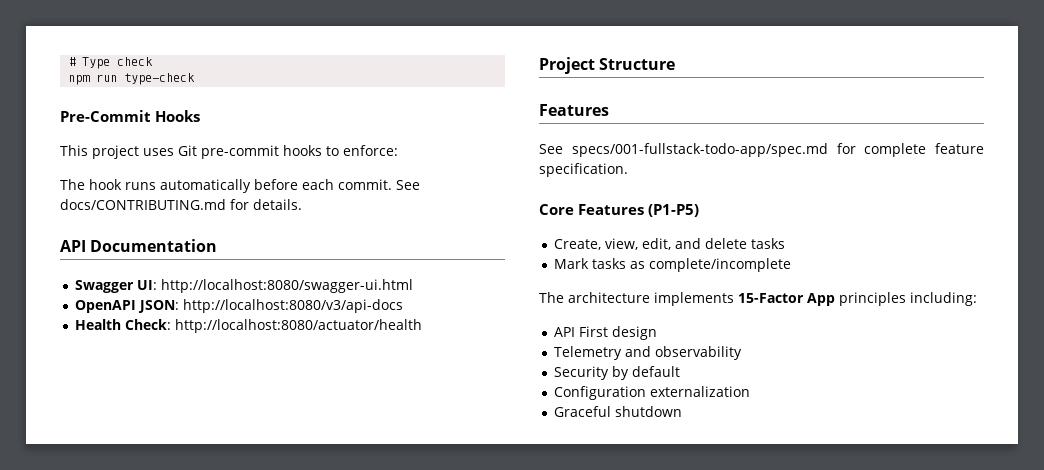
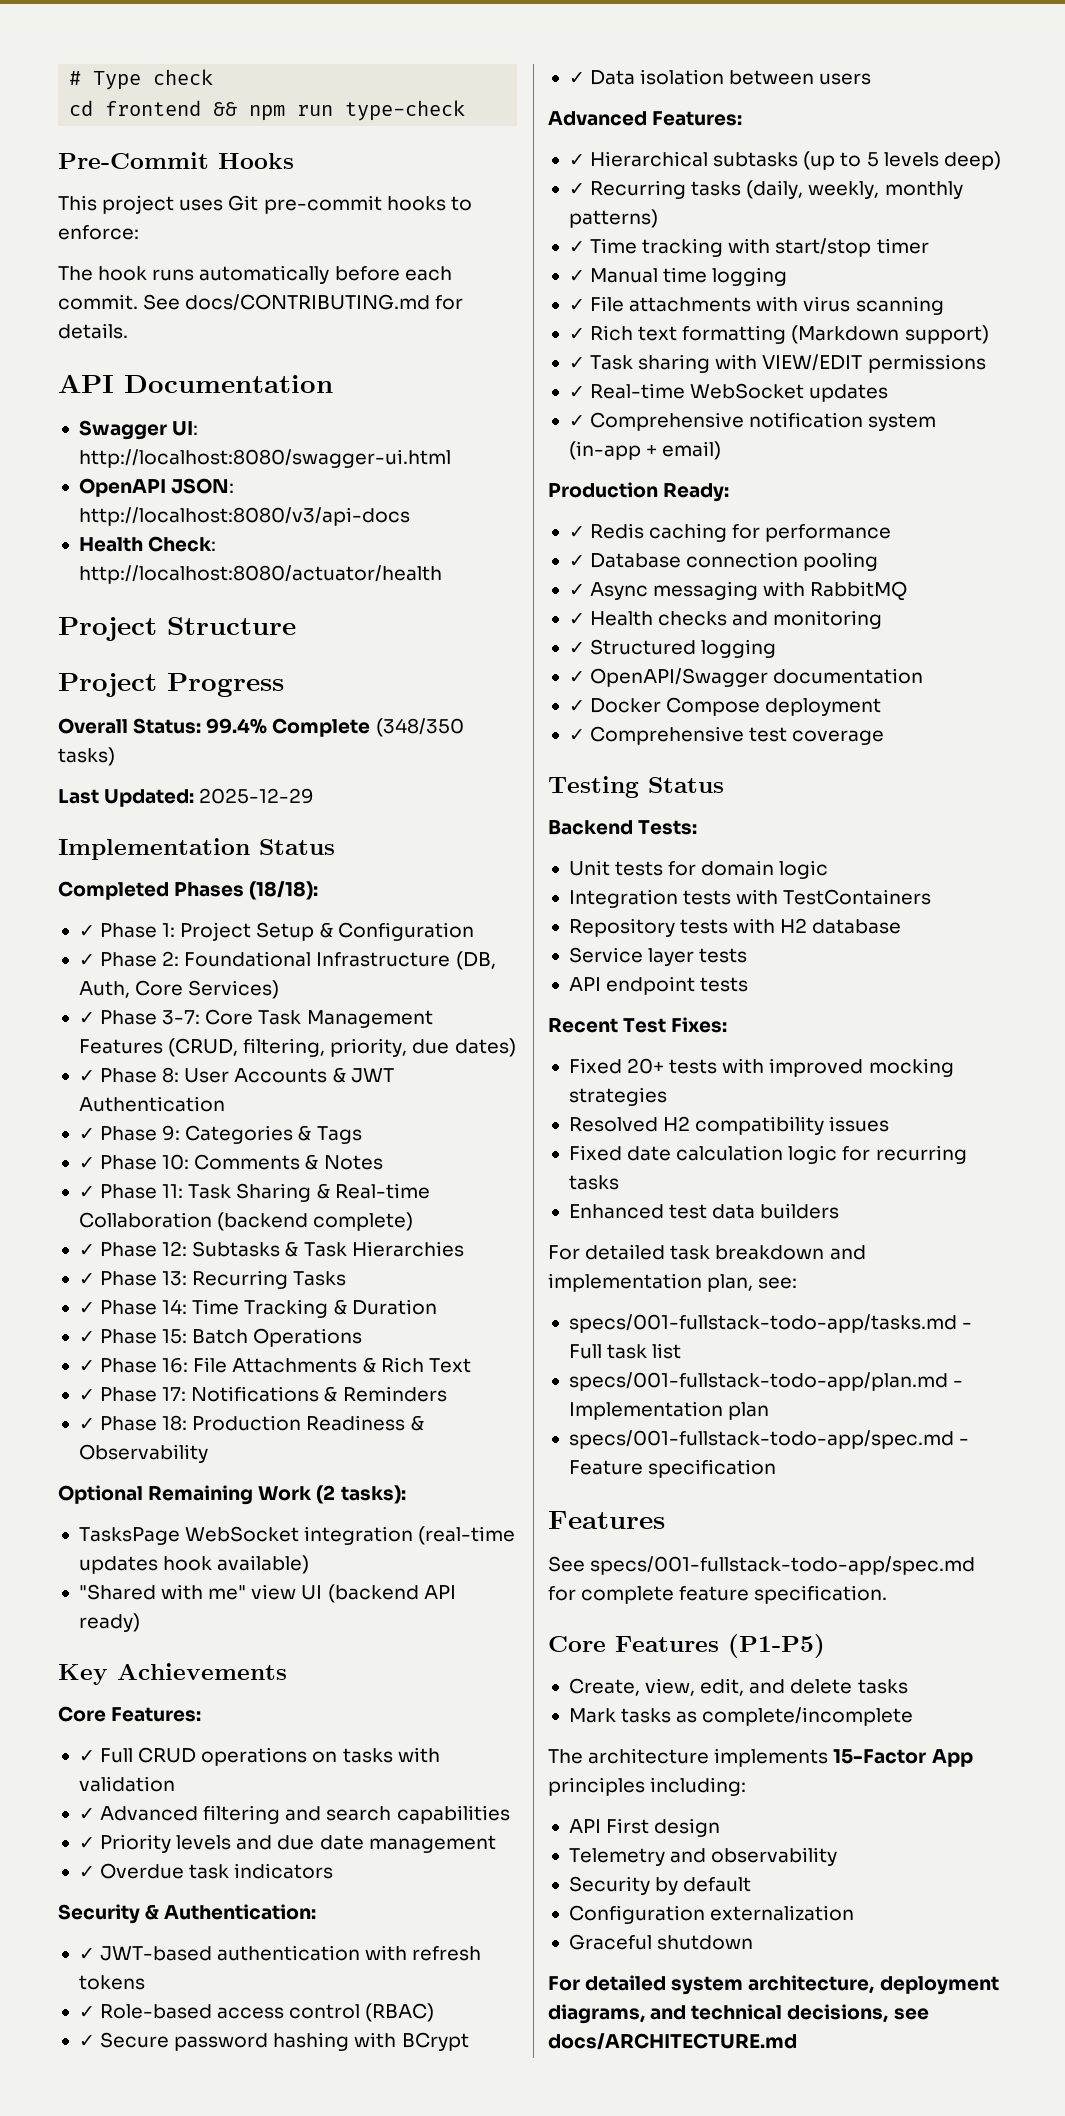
- npm run type-check
+ cd frontend && npm run type-check
+ Project Progress
+ Overall Status: 99.4% Complete (348/350 tasks)
+ Last Updated: 2025-12-29
+ Implementation Status
+ Completed Phases (18/18):
+ ✓ Phase 1: Project Setup & Configuration
+ ✓ Phase 2: Foundational Infrastructure (DB, Auth, Core Services)
+ ✓ Phase 3-7: Core Task Management Features (CRUD, filtering, priority, due dates)
+ ✓ Phase 8: User Accounts & JWT Authentication
+ ✓ Phase 9: Categories & Tags
+ ✓ Phase 10: Comments & Notes
+ ✓ Phase 11: Task Sharing & Real-time Collaboration (backend complete)
+ ✓ Phase 12: Subtasks & Task Hierarchies
+ ✓ Phase 13: Recurring Tasks
+ ✓ Phase 14: Time Tracking & Duration
+ ✓ Phase 15: Batch Operations
+ ✓ Phase 16: File Attachments & Rich Text
+ ✓ Phase 17: Notifications & Reminders
+ ✓ Phase 18: Production Readiness & Observability
+ Optional Remaining Work (2 tasks):
+ TasksPage WebSocket integration (real-time updates hook available)
+ "Shared with me" view UI (backend API ready)
+ Key Achievements
+ Core Features:
+ ✓ Full CRUD operations on tasks with validation
+ ✓ Advanced filtering and search capabilities
+ ✓ Priority levels and due date management
+ ✓ Overdue task indicators
+ Security & Authentication:
+ ✓ JWT-based authentication with refresh tokens
+ ✓ Role-based access control (RBAC)
+ ✓ Secure password hashing with BCrypt
+ ✓ Data isolation between users
+ Advanced Features:
+ ✓ Hierarchical subtasks (up to 5 levels deep)
+ ✓ Recurring tasks (daily, weekly, monthly patterns)
+ ✓ Time tracking with start/stop timer
+ ✓ Manual time logging
+ ✓ File attachments with virus scanning
+ ✓ Rich text formatting (Markdown support)
+ ✓ Task sharing with VIEW/EDIT permissions
+ ✓ Real-time WebSocket updates
+ ✓ Comprehensive notification system (in-app + email)
+ Production Ready:
+ ✓ Redis caching for performance
+ ✓ Database connection pooling
+ ✓ Async messaging with RabbitMQ
+ ✓ Health checks and monitoring
+ ✓ Structured logging
+ ✓ OpenAPI/Swagger documentation
+ ✓ Docker Compose deployment
+ ✓ Comprehensive test coverage
+ Testing Status
+ Backend Tests:
+ Unit tests for domain logic
+ Integration tests with TestContainers
+ Repository tests with H2 database
+ Service layer tests
+ API endpoint tests
+ Recent Test Fixes:
+ Fixed 20+ tests with improved mocking strategies
+ Resolved H2 compatibility issues
+ Fixed date calculation logic for recurring tasks
+ Enhanced test data builders
+ For detailed task breakdown and implementation plan, see:
+ specs/001-fullstack-todo-app/tasks.md - Full task list
+ specs/001-fullstack-todo-app/plan.md - Implementation plan
+ specs/001-fullstack-todo-app/spec.md - Feature specification
+ For detailed system architecture, deployment diagrams, and technical decisions, see docs/ARCHITECTURE.md

